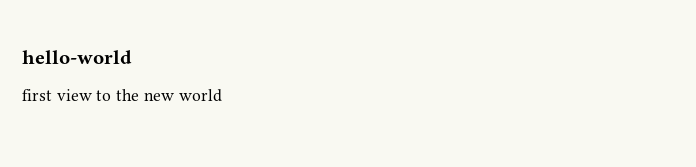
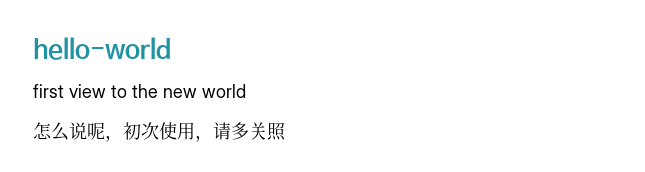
+ 怎么说呢，初次使用，请多关照

